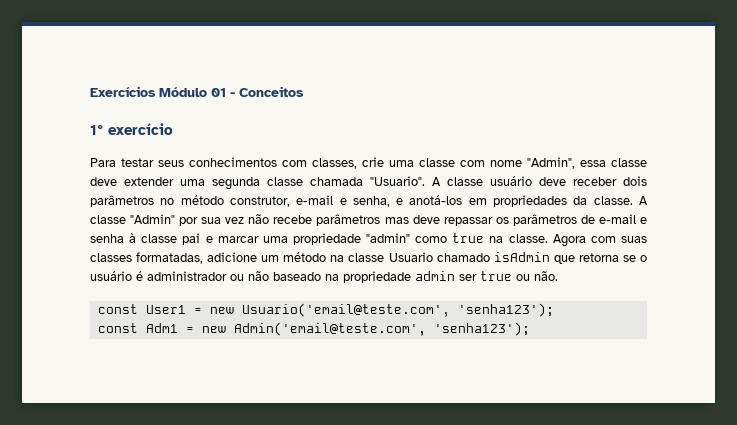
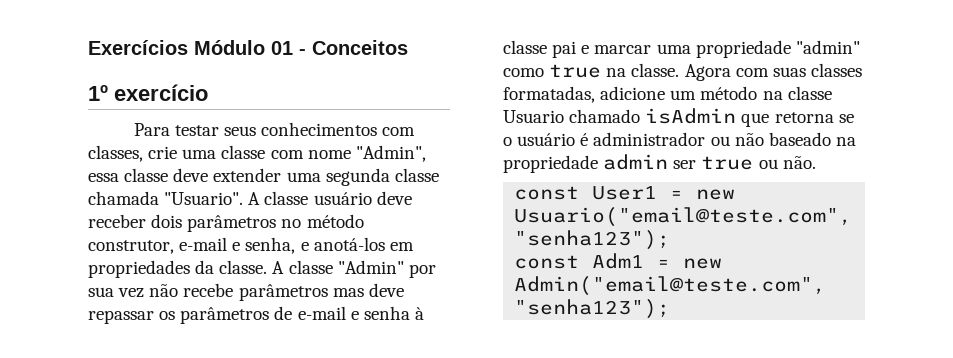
- const User1 = new Usuario('email@teste.com', 'senha123');
+ const User1 = new Usuario("email@teste.com", "senha123");
- const Adm1 = new Admin('email@teste.com', 'senha123');
+ const Adm1 = new Admin("email@teste.com", "senha123");

